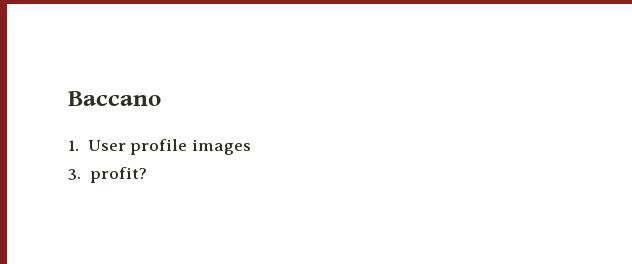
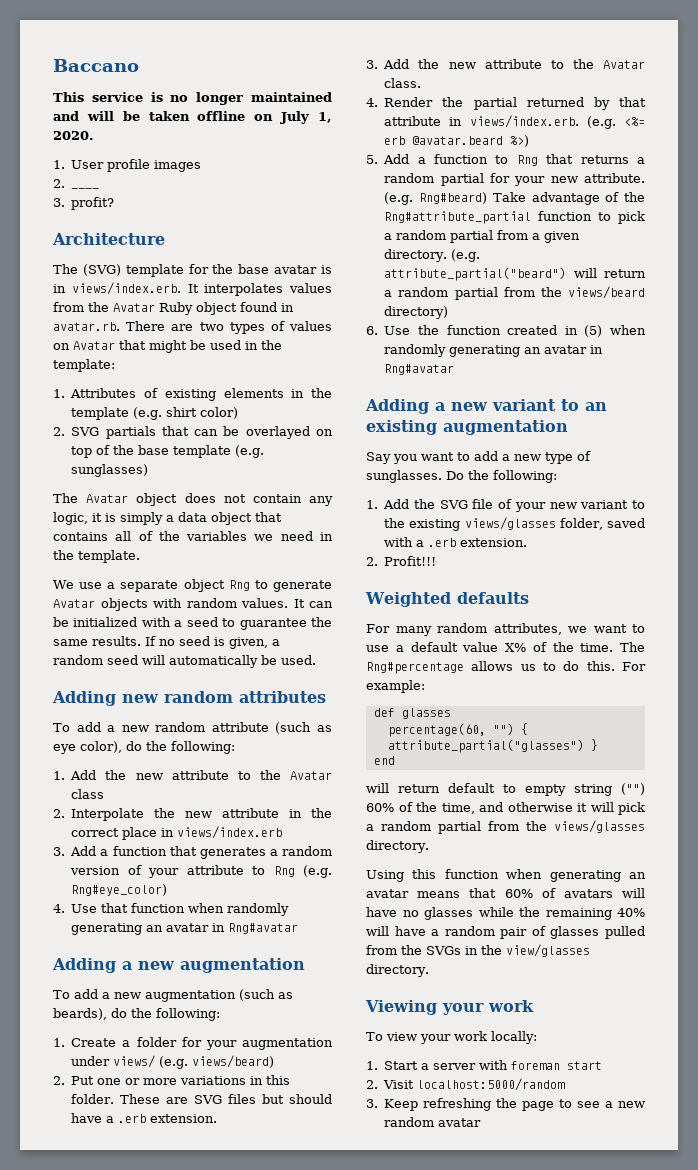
+ This service is no longer maintained and will be taken offline on July 1, 2020.
  1. User profile images
+ 2. ____
  3. profit?
+ Architecture
+ The (SVG) template for the base avatar is in views/index.erb. It interpolates values from the Avatar Ruby object found in avatar.rb. There are two types of values on Avatar that might be used in the template:
+ 1. Attributes of existing elements in the template (e.g. shirt color)
+ 2. SVG partials that can be overlayed on top of the base template (e.g. sunglasses)
+ The Avatar object does not contain any logic, it is simply a data object that contains all of the variables we need in the template.
+ We use a separate object Rng to generate Avatar objects with random values. It can be initialized with a seed to guarantee the same results. If no seed is given, a random seed will automatically be used.
+ Adding new random attributes
+ To add a new random attribute (such as eye color), do the following:
+ 1. Add the new attribute to the Avatar class
+ 2. Interpolate the new attribute in the correct place in views/index.erb
+ 3. Add a function that generates a random version of your attribute to Rng (e.g. Rng#eye_color)
+ 4. Use that function when randomly generating an avatar in Rng#avatar
+ Adding a new augmentation
+ To add a new augmentation (such as beards), do the following:
+ 1. Create a folder for your augmentation under views/ (e.g. views/beard)
+ 2. Put one or more variations in this folder. These are SVG files but should have a .erb extension.
+ 3. Add the new attribute to the Avatar class.
+ 4. Render the partial returned by that attribute in views/index.erb. (e.g. <%= erb @avatar.beard %>)
+ 5. Add a function to Rng that returns a random partial for your new attribute. (e.g. Rng#beard) Take advantage of the Rng#attribute_partial function to pick a random partial from a given directory. (e.g. attribute_partial("beard") will return a random partial from the views/beard directory)
+ 6. Use the function created in (5) when randomly generating an avatar in Rng#avatar
+ Adding a new variant to an existing augmentation
+ Say you want to add a new type of sunglasses. Do the following:
+ 1. Add the SVG file of your new variant to the existing views/glasses folder, saved with a .erb extension.
+ 2. Profit!!!
+ Weighted defaults
+ For many random attributes, we want to use a default value X% of the time. The Rng#percentage allows us to do this. For example:
+ def glasses
+ percentage(60, "") { attribute_partial("glasses") }
+ end
+ will return default to empty string ("") 60% of the time, and otherwise it will pick a random partial from the views/glasses directory.
+ Using this function when generating an avatar means that 60% of avatars will have no glasses while the remaining 40% will have a random pair of glasses pulled from the SVGs in the view/glasses directory.
+ Viewing your work
+ To view your work locally:
+ 1. Start a server with foreman start
+ 2. Visit localhost:5000/random
+ 3. Keep refreshing the page to see a new random avatar

